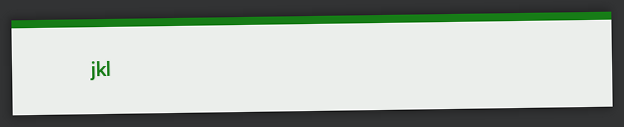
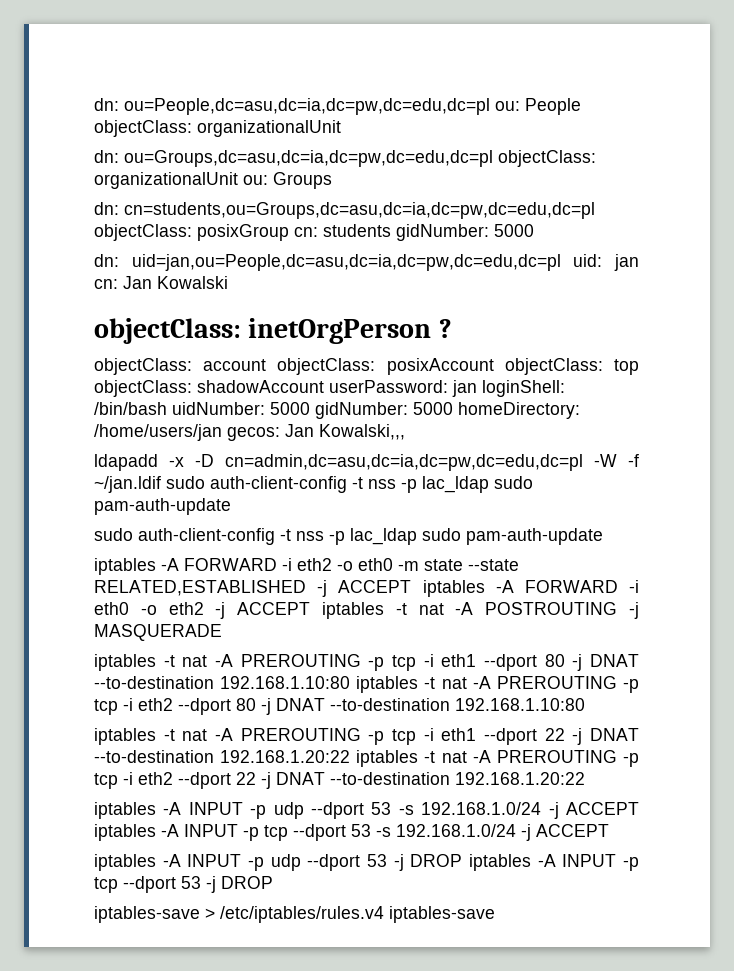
- jkl
+ dn: ou=People,dc=asu,dc=ia,dc=pw,dc=edu,dc=pl ou: People objectClass: organizationalUnit
+ dn: ou=Groups,dc=asu,dc=ia,dc=pw,dc=edu,dc=pl objectClass: organizationalUnit ou: Groups
+ dn: cn=students,ou=Groups,dc=asu,dc=ia,dc=pw,dc=edu,dc=pl objectClass: posixGroup cn: students gidNumber: 5000
+ dn: uid=jan,ou=People,dc=asu,dc=ia,dc=pw,dc=edu,dc=pl uid: jan cn: Jan Kowalski
+ objectClass: inetOrgPerson ?
+ objectClass: account objectClass: posixAccount objectClass: top objectClass: shadowAccount userPassword: jan loginShell: /bin/bash uidNumber: 5000 gidNumber: 5000 homeDirectory: /home/users/jan gecos: Jan Kowalski,,,
+ ldapadd -x -D cn=admin,dc=asu,dc=ia,dc=pw,dc=edu,dc=pl -W -f ~/jan.ldif sudo auth-client-config -t nss -p lac_ldap sudo pam-auth-update
+ sudo auth-client-config -t nss -p lac_ldap sudo pam-auth-update
+ iptables -A FORWARD -i eth2 -o eth0 -m state --state RELATED,ESTABLISHED -j ACCEPT iptables -A FORWARD -i eth0 -o eth2 -j ACCEPT iptables -t nat -A POSTROUTING -j MASQUERADE
+ iptables -t nat -A PREROUTING -p tcp -i eth1 --dport 80 -j DNAT --to-destination 192.168.1.10:80 iptables -t nat -A PREROUTING -p tcp -i eth2 --dport 80 -j DNAT --to-destination 192.168.1.10:80
+ iptables -t nat -A PREROUTING -p tcp -i eth1 --dport 22 -j DNAT --to-destination 192.168.1.20:22 iptables -t nat -A PREROUTING -p tcp -i eth2 --dport 22 -j DNAT --to-destination 192.168.1.20:22
+ iptables -A INPUT -p udp --dport 53 -s 192.168.1.0/24 -j ACCEPT iptables -A INPUT -p tcp --dport 53 -s 192.168.1.0/24 -j ACCEPT
+ iptables -A INPUT -p udp --dport 53 -j DROP iptables -A INPUT -p tcp --dport 53 -j DROP
+ iptables-save > /etc/iptables/rules.v4 iptables-save

